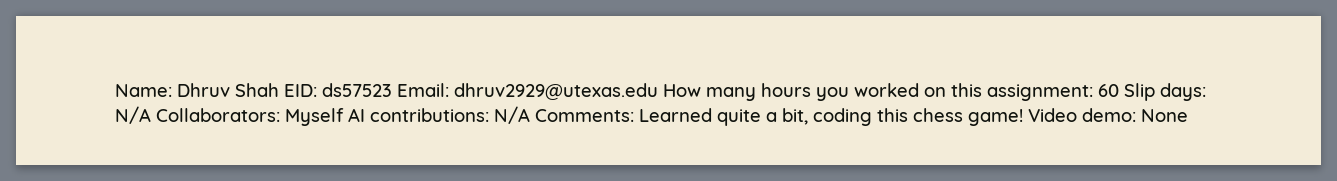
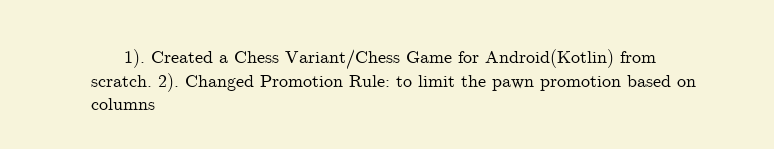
- Name: Dhruv Shah EID: ds57523 Email: dhruv2929@utexas.edu How many hours you worked on this assignment: 60 Slip days: N/A Collaborators: Myself AI contributions: N/A Comments: Learned quite a bit, coding this chess game! Video demo: None
+ 1). Created a Chess Variant/Chess Game for Android(Kotlin) from scratch. 2). Changed Promotion Rule: to limit the pawn promotion based on columns

